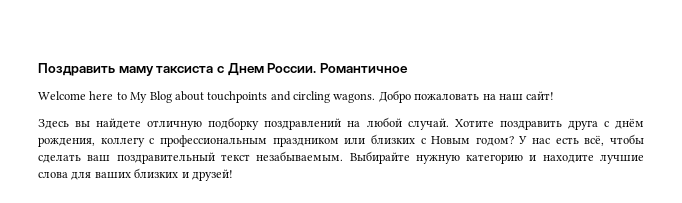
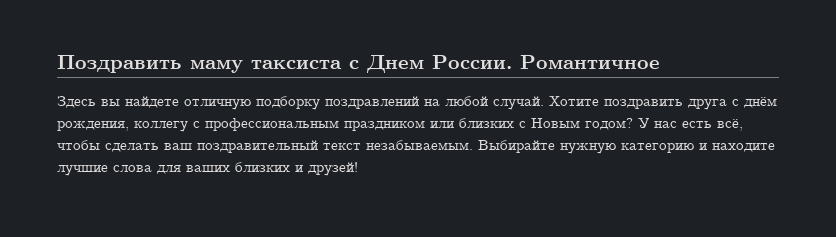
- Welcome here to My Blog about touchpoints and circling wagons. Добро пожаловать на наш сайт!

